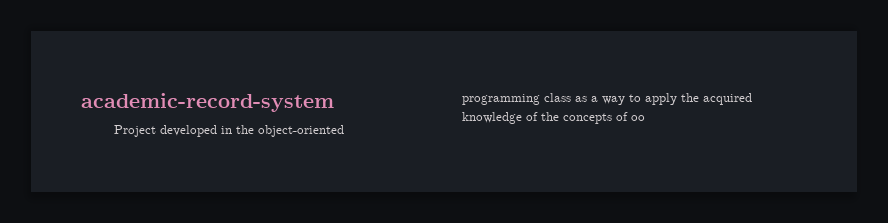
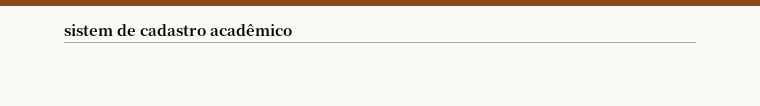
- academic-record-system
- Project developed in the object-oriented programming class as a way to apply the acquired knowledge of the concepts of oo
+ sistem de cadastro acadêmico

